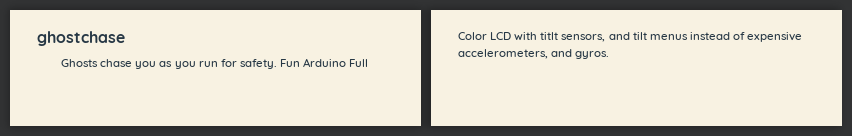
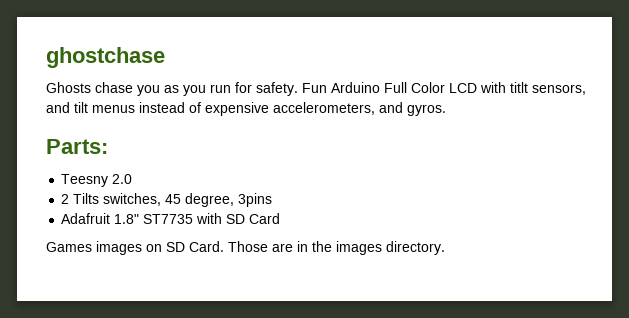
+ Parts:
+ Teesny 2.0
+ 2 Tilts switches, 45 degree, 3pins
+ Adafruit 1.8" ST7735 with SD Card
+ Games images on SD Card. Those are in the images directory.

